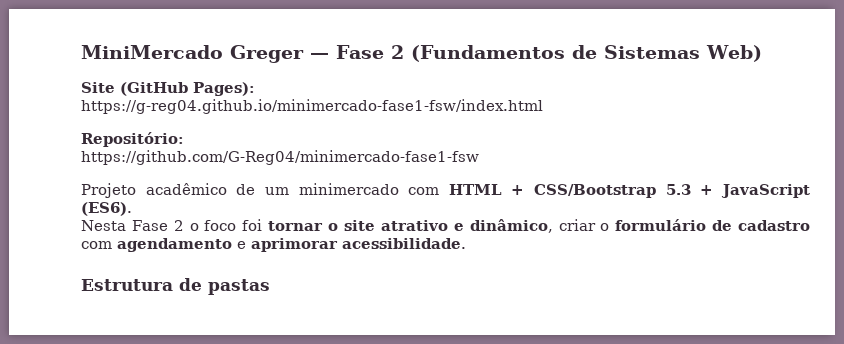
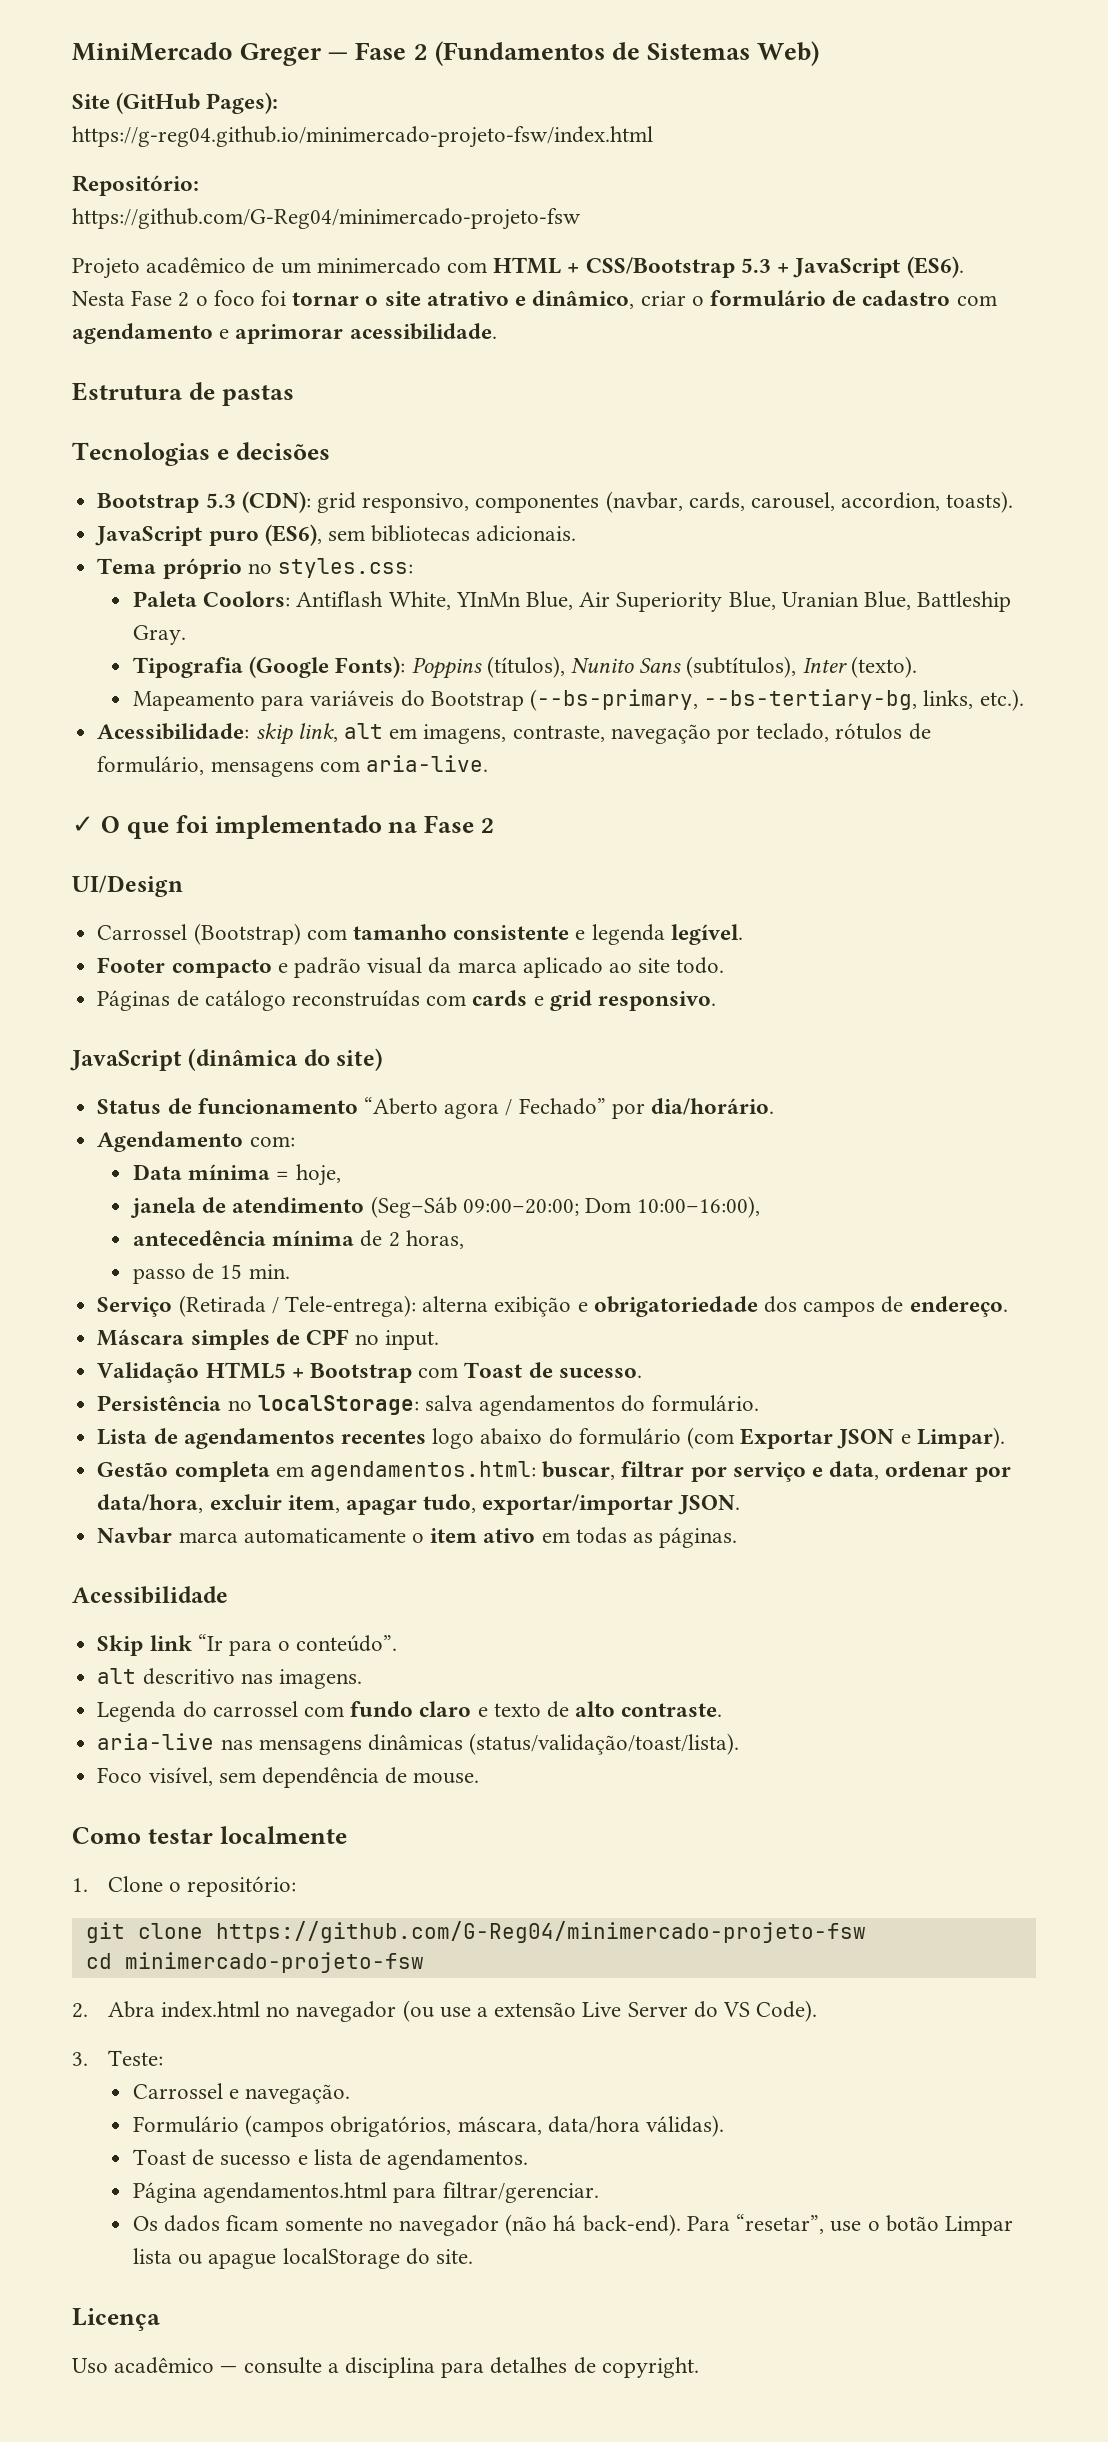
- https://g-reg04.github.io/minimercado-fase1-fsw/index.html
+ https://g-reg04.github.io/minimercado-projeto-fsw/index.html
  Repositório:
- https://github.com/G-Reg04/minimercado-fase1-fsw
+ https://github.com/G-Reg04/minimercado-projeto-fsw
+ Tecnologias e decisões
+ Bootstrap 5.3 (CDN): grid responsivo, componentes (navbar, cards, carousel, accordion, toasts).
+ JavaScript puro (ES6), sem bibliotecas adicionais.
+ Tema próprio no styles.css:
+ Paleta Coolors: Antiflash White, YInMn Blue, Air Superiority Blue, Uranian Blue, Battleship Gray.
+ Tipografia (Google Fonts): Poppins (títulos), Nunito Sans (subtítulos), Inter (texto).
+ Mapeamento para variáveis do Bootstrap (--bs-primary, --bs-tertiary-bg, links, etc.).
+ Acessibilidade: skip link, alt em imagens, contraste, navegação por teclado, rótulos de formulário, mensagens com aria-live.
+ ✓ O que foi implementado na Fase 2
+ UI/Design
+ Carrossel (Bootstrap) com tamanho consistente e legenda legível.
+ Footer compacto e padrão visual da marca aplicado ao site todo.
+ Páginas de catálogo reconstruídas com cards e grid responsivo.
+ JavaScript (dinâmica do site)
+ Status de funcionamento “Aberto agora / Fechado” por dia/horário.
+ Agendamento com:
+ Data mínima = hoje,
+ janela de atendimento (Seg–Sáb 09:00–20:00; Dom 10:00–16:00),
+ antecedência mínima de 2 horas,
+ passo de 15 min.
+ Serviço (Retirada / Tele-entrega): alterna exibição e obrigatoriedade dos campos de endereço.
+ Máscara simples de CPF no input.
+ Validação HTML5 + Bootstrap com Toast de sucesso.
+ Persistência no localStorage: salva agendamentos do formulário.
+ Lista de agendamentos recentes logo abaixo do formulário (com Exportar JSON e Limpar).
+ Gestão completa em agendamentos.html: buscar, filtrar por serviço e data, ordenar por data/hora, excluir item, apagar tudo, exportar/importar JSON.
+ Navbar marca automaticamente o item ativo em todas as páginas.
+ Acessibilidade
+ Skip link “Ir para o conteúdo”.
+ alt descritivo nas imagens.
+ Legenda do carrossel com fundo claro e texto de alto contraste.
+ aria-live nas mensagens dinâmicas (status/validação/toast/lista).
+ Foco visível, sem dependência de mouse.
+ Como testar localmente
+ 1. Clone o repositório:
+ git clone https://github.com/G-Reg04/minimercado-projeto-fsw
+ cd minimercado-projeto-fsw
+ 2. Abra index.html no navegador (ou use a extensão Live Server do VS Code).
+ 3. Teste:
+ Carrossel e navegação.
+ Formulário (campos obrigatórios, máscara, data/hora válidas).
+ Toast de sucesso e lista de agendamentos.
+ Página agendamentos.html para filtrar/gerenciar.
+ Os dados ficam somente no navegador (não há back-end). Para “resetar”, use o botão Limpar lista ou apague localStorage do site.
+ Licença
+ Uso acadêmico — consulte a disciplina para detalhes de copyright.

